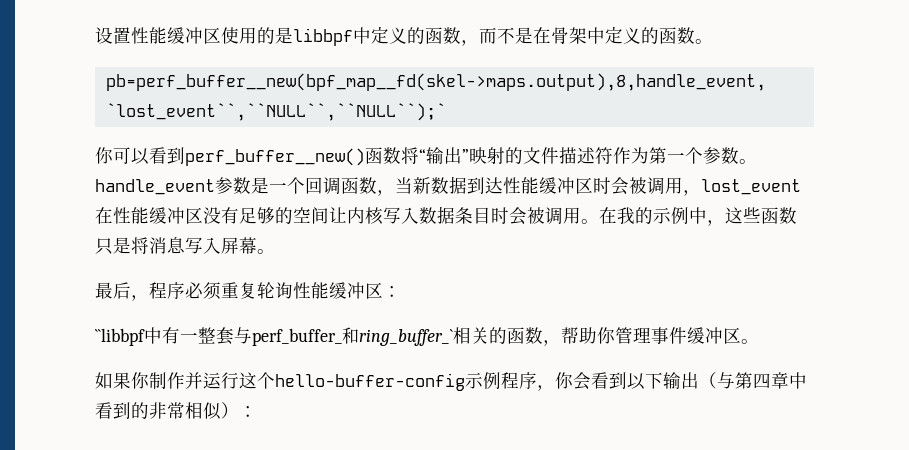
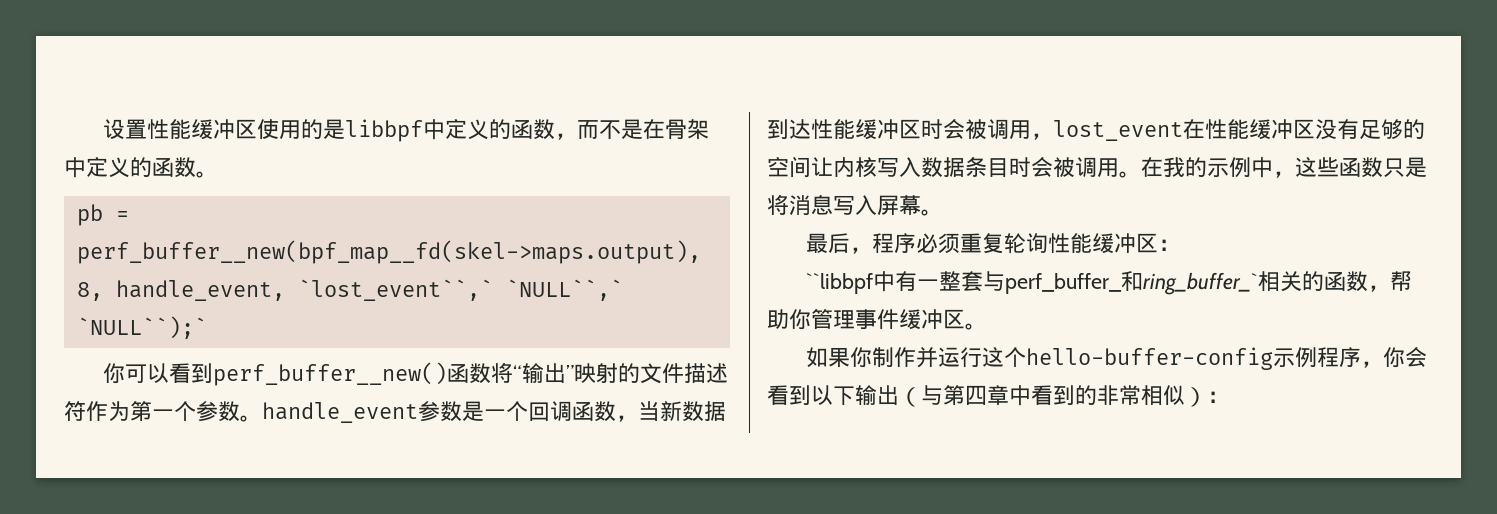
- pb=perf_buffer__new(bpf_map__fd(skel->maps.output),8,handle_event, `lost_event``,``NULL``,``NULL``);`
+ pb = perf_buffer__new(bpf_map__fd(skel->maps.output), 8, handle_event, `lost_event``,` `NULL``,` `NULL``);`

